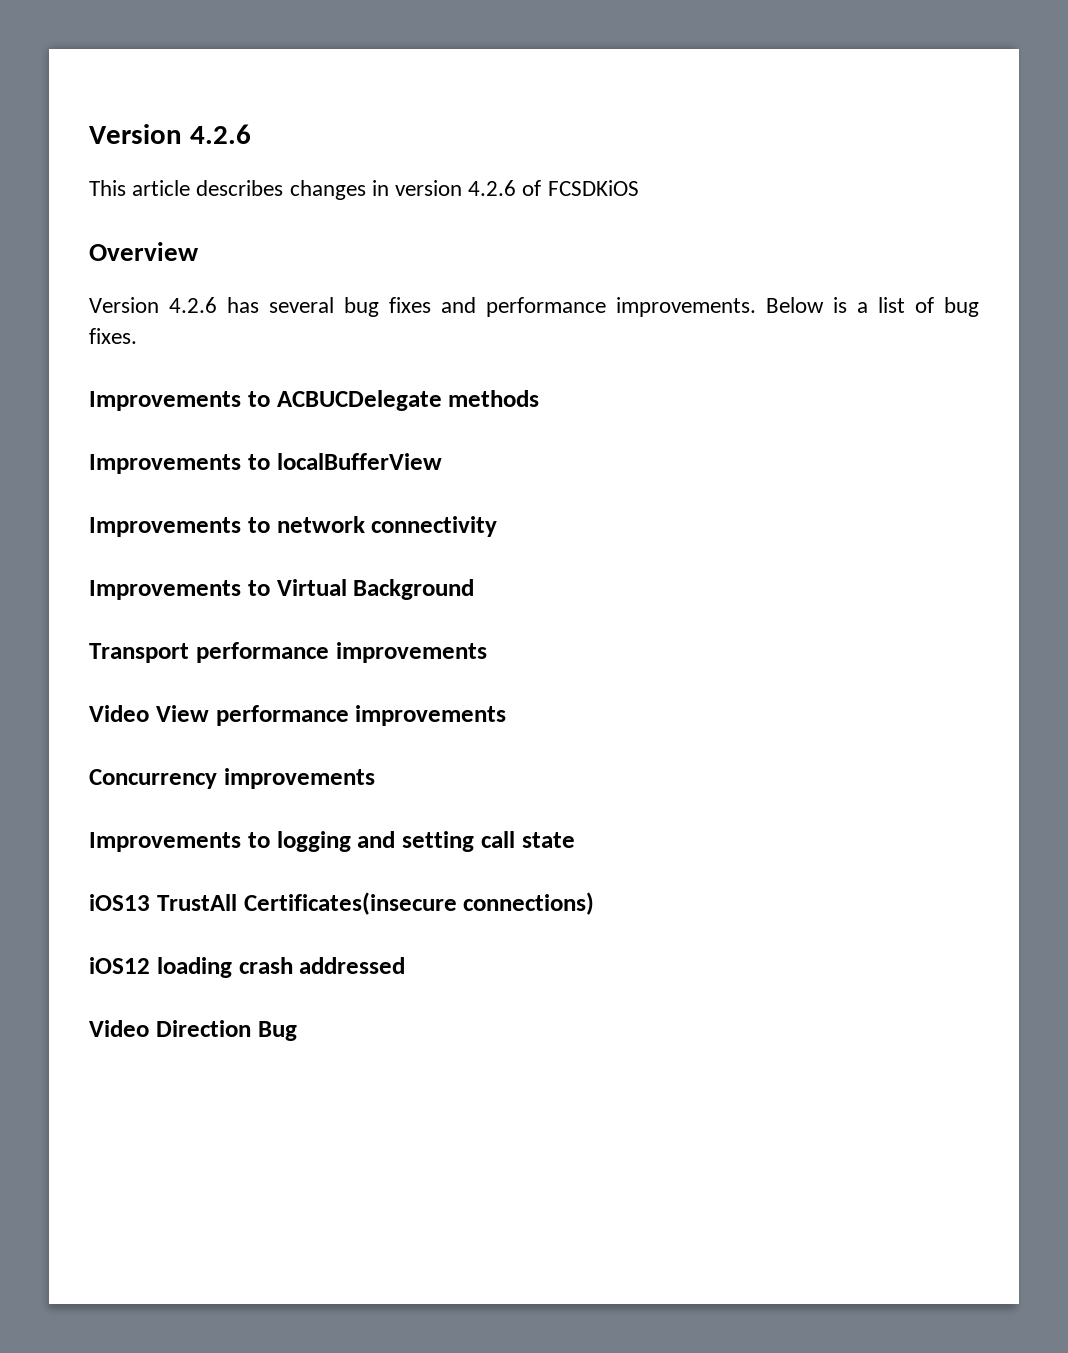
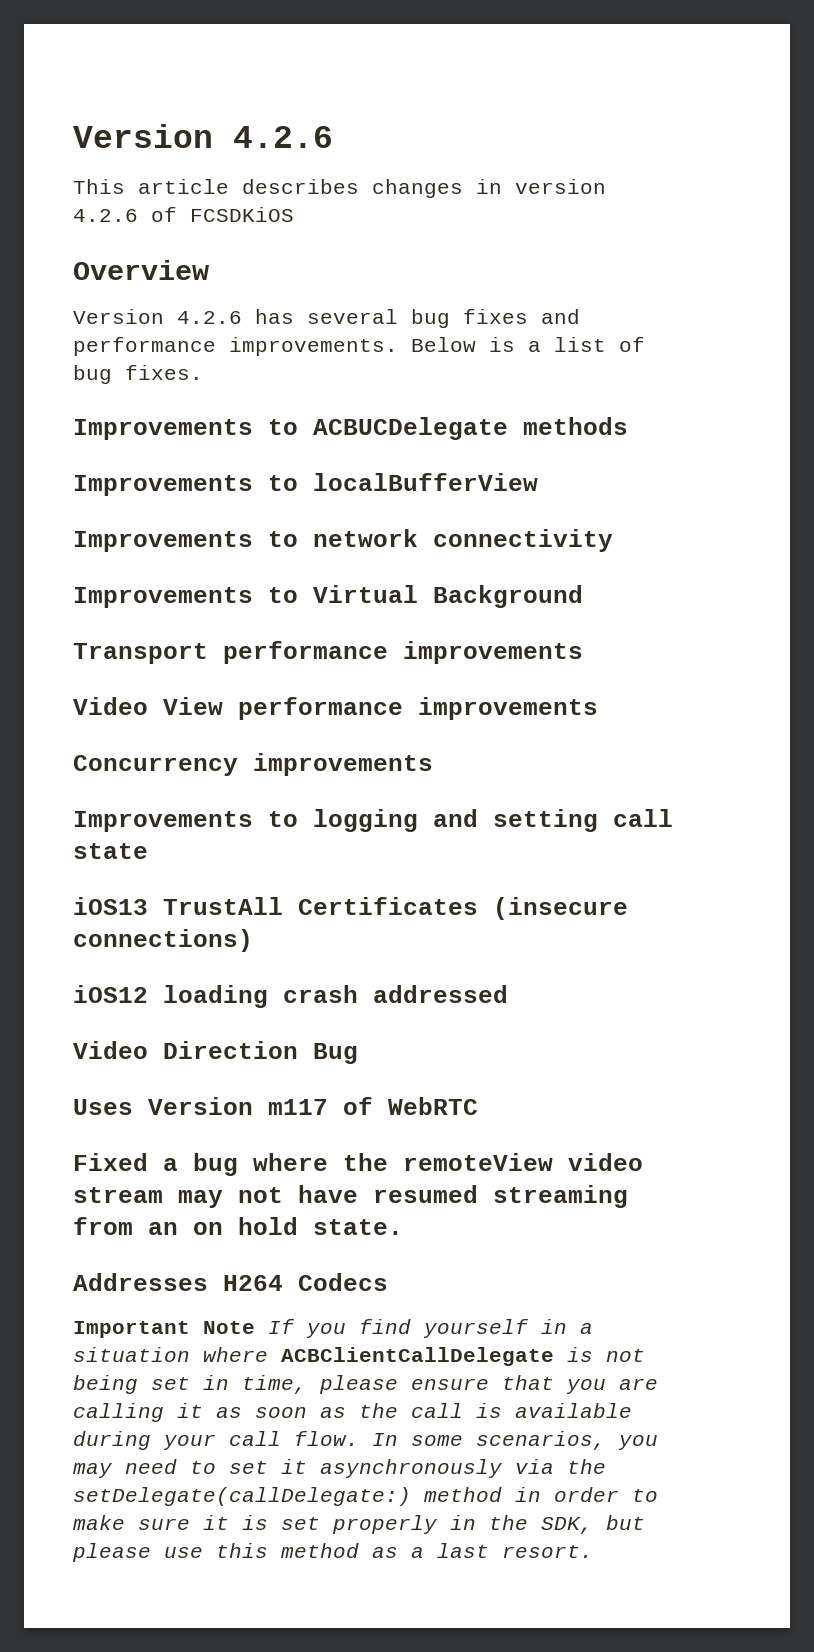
- iOS13 TrustAll Certificates(insecure connections)
+ iOS13 TrustAll Certificates (insecure connections)
+ Uses Version m117 of WebRTC
+ Fixed a bug where the remoteView video stream may not have resumed streaming from an on hold state.
+ Addresses H264 Codecs
+ Important Note If you find yourself in a situation where ACBClientCallDelegate is not being set in time, please ensure that you are calling it as soon as the call is available during your call flow. In some scenarios, you may need to set it asynchronously via the setDelegate(callDelegate:) method in order to make sure it is set properly in the SDK, but please use this method as a last resort.

